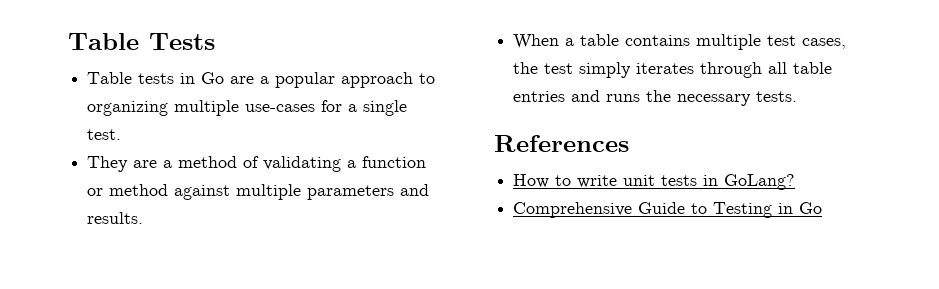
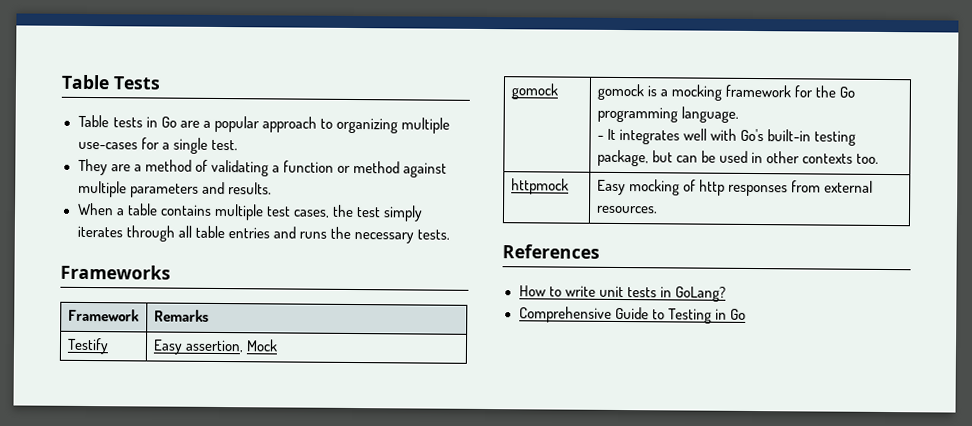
+ Frameworks
+ Framework | Remarks
+ Testify | Easy assertion, Mock
+ gomock | gomock is a mocking framework for the Go programming language.
+ - It integrates well with Go's built-in testing package, but can be used in other contexts too.
+ httpmock | Easy mocking of http responses from external resources.

